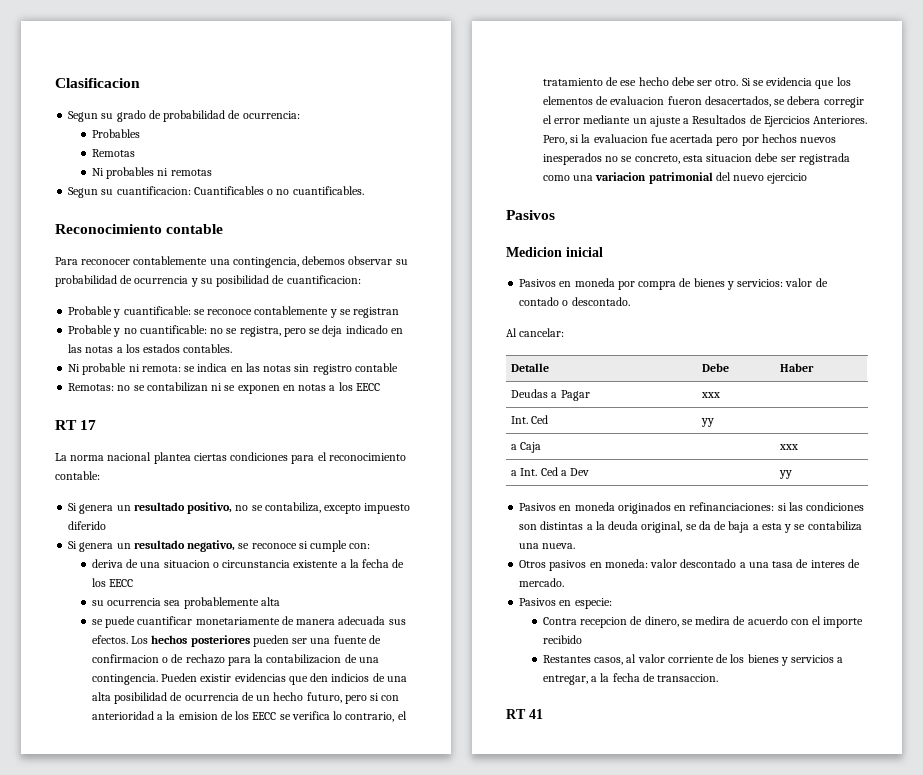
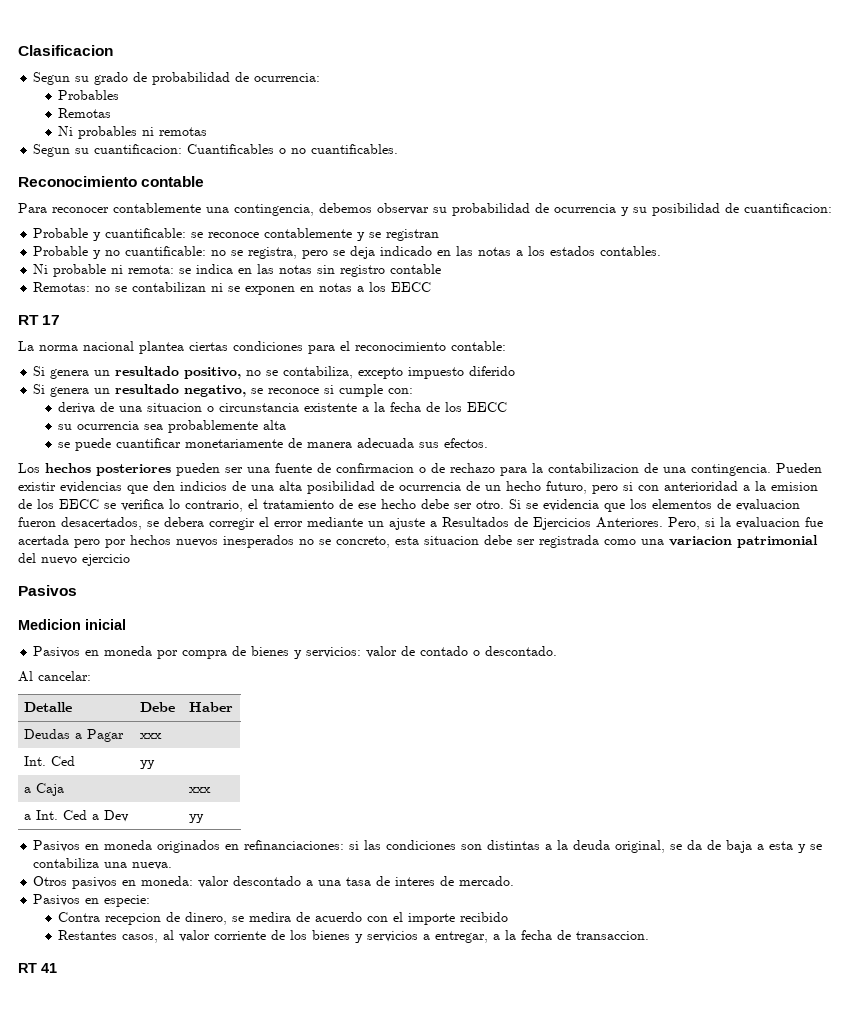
- se puede cuantificar monetariamente de manera adecuada sus efectos. Los hechos posteriores pueden ser una fuente de confirmacion o de rechazo para la contabilizacion de una contingencia.
+ se puede cuantificar monetariamente de manera adecuada sus efectos.
+ Los hechos posteriores pueden ser una fuente de confirmacion o de rechazo para la contabilizacion de una contingencia.

